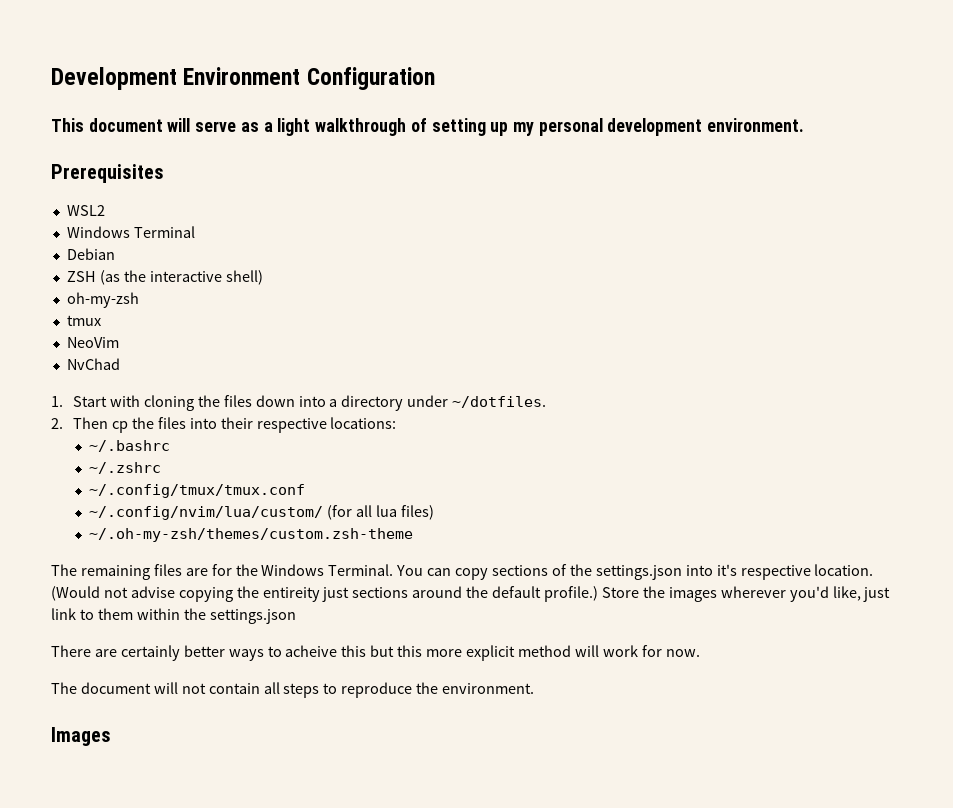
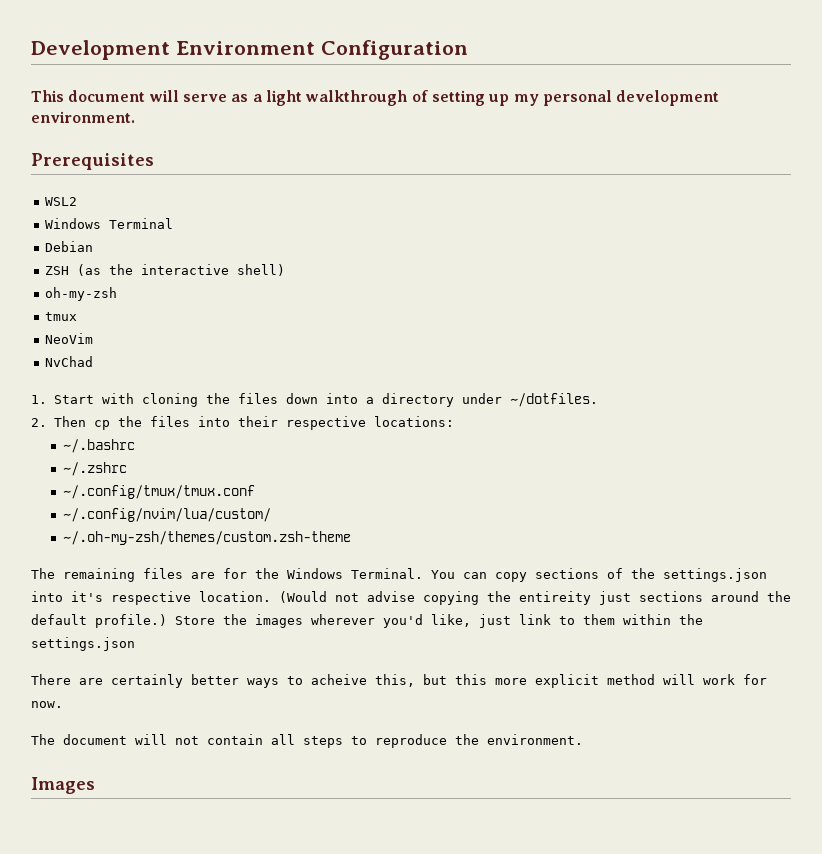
- ~/.config/nvim/lua/custom/ (for all lua files)
+ ~/.config/nvim/lua/custom/
- There are certainly better ways to acheive this but this more explicit method will work for now.
+ There are certainly better ways to acheive this, but this more explicit method will work for now.

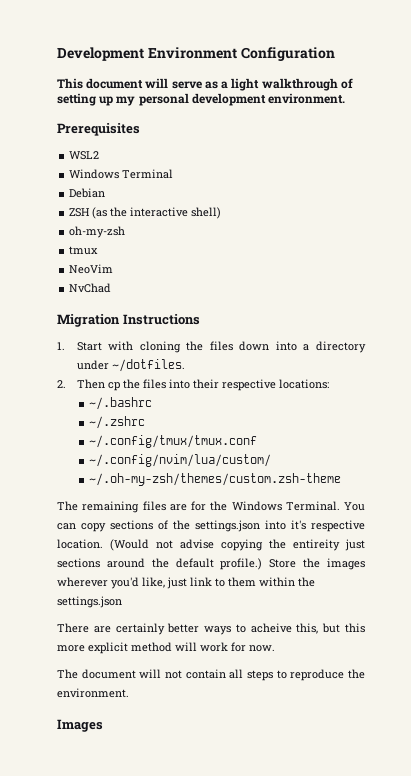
+ Migration Instructions

